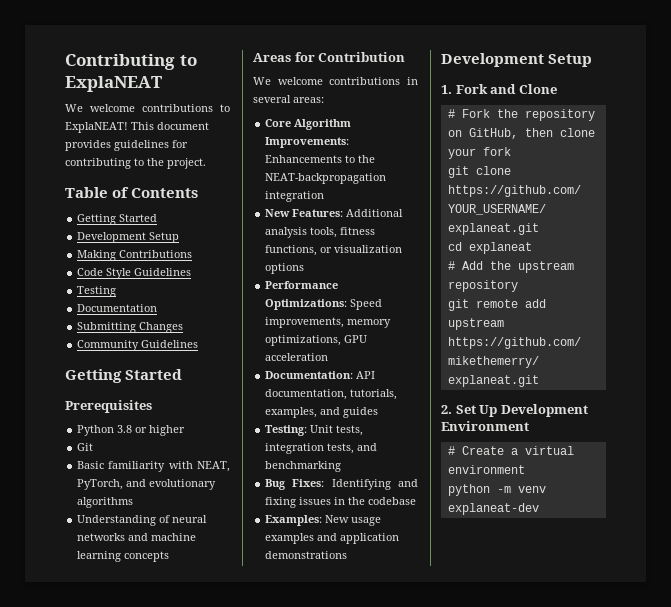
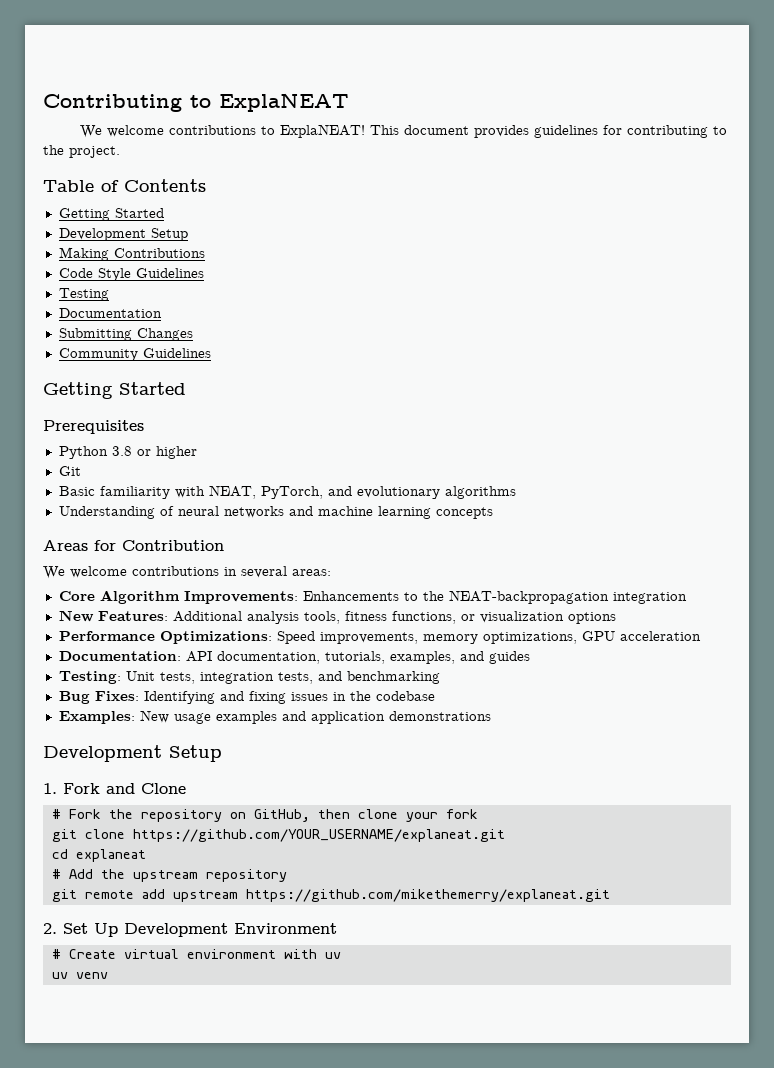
- # Create a virtual environment
- python -m venv explaneat-dev
+ # Create virtual environment with uv
+ uv venv

